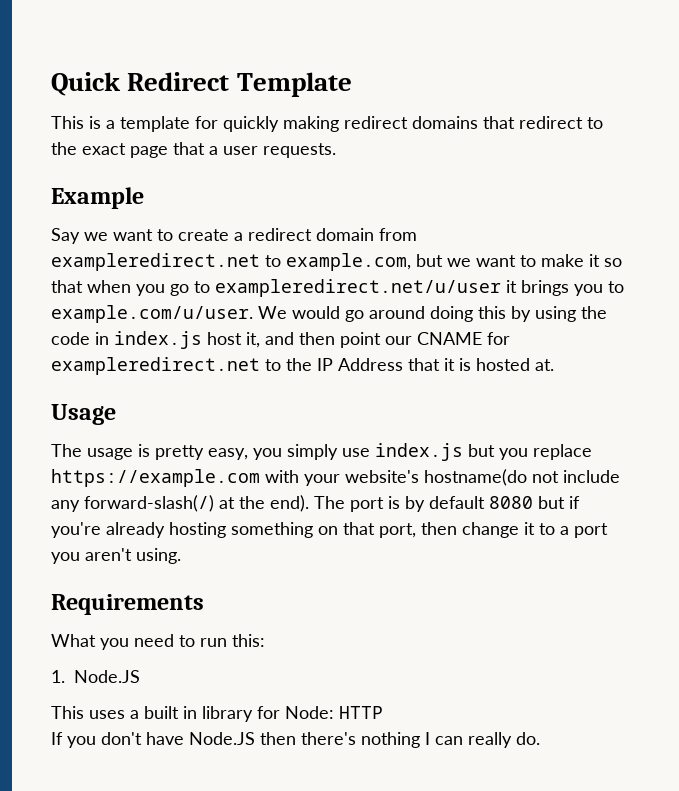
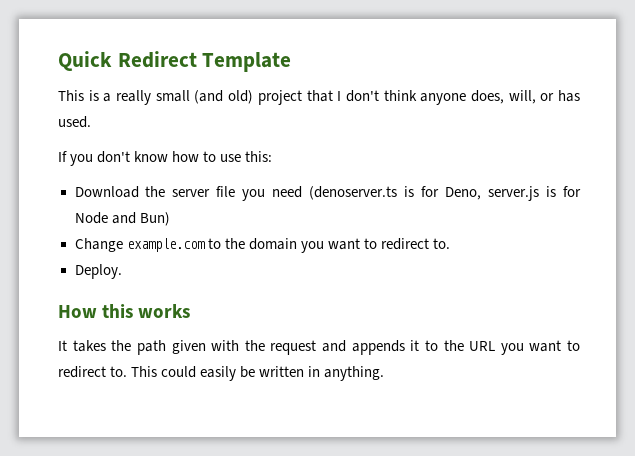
- This is a template for quickly making redirect domains that redirect to the exact page that a user requests.
- Example
- Say we want to create a redirect domain from exampleredirect.net to example.com, but we want to make it so that when you go to exampleredirect.net/u/user it brings you to example.com/u/user. We would go around doing this by using the code in index.js host it, and then point our CNAME for exampleredirect.net to the IP Address that it is hosted at.
- Usage
- The usage is pretty easy, you simply use index.js but you replace https://example.com with your website's hostname(do not include any forward-slash(/) at the end). The port is by default 8080 but if you're already hosting something on that port, then change it to a port you aren't using.
- Requirements
- What you need to run this:
- 1. Node.JS
- This uses a built in library for Node: HTTP
- If you don't have Node.JS then there's nothing I can really do.
+ This is a really small (and old) project that I don't think anyone does, will, or has used.
+ If you don't know how to use this:
+ Download the server file you need (denoserver.ts is for Deno, server.js is for Node and Bun)
+ Change example.com to the domain you want to redirect to.
+ Deploy.
+ How this works
+ It takes the path given with the request and appends it to the URL you want to redirect to. This could easily be written in anything.

